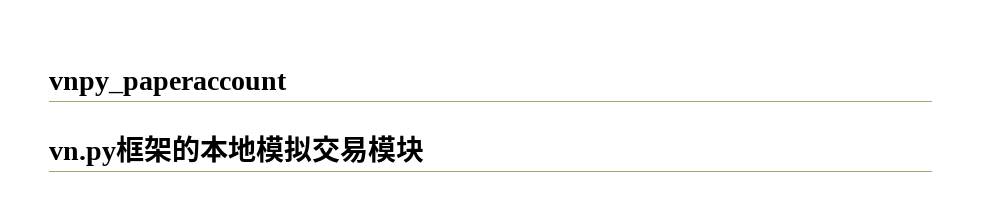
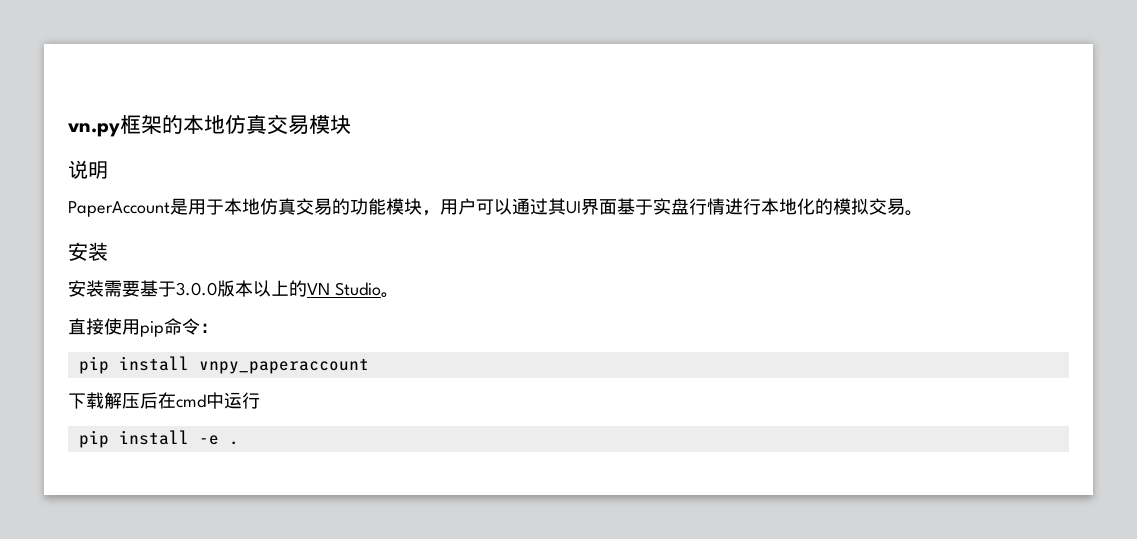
- vnpy_paperaccount
- vn.py框架的本地模拟交易模块
+ vn.py框架的本地仿真交易模块
+ 说明
+ PaperAccount是用于本地仿真交易的功能模块，用户可以通过其UI界面基于实盘行情进行本地化的模拟交易。
+ 安装
+ 安装需要基于3.0.0版本以上的VN Studio。
+ 直接使用pip命令：
+ pip install vnpy_paperaccount
+ 下载解压后在cmd中运行
+ pip install -e .

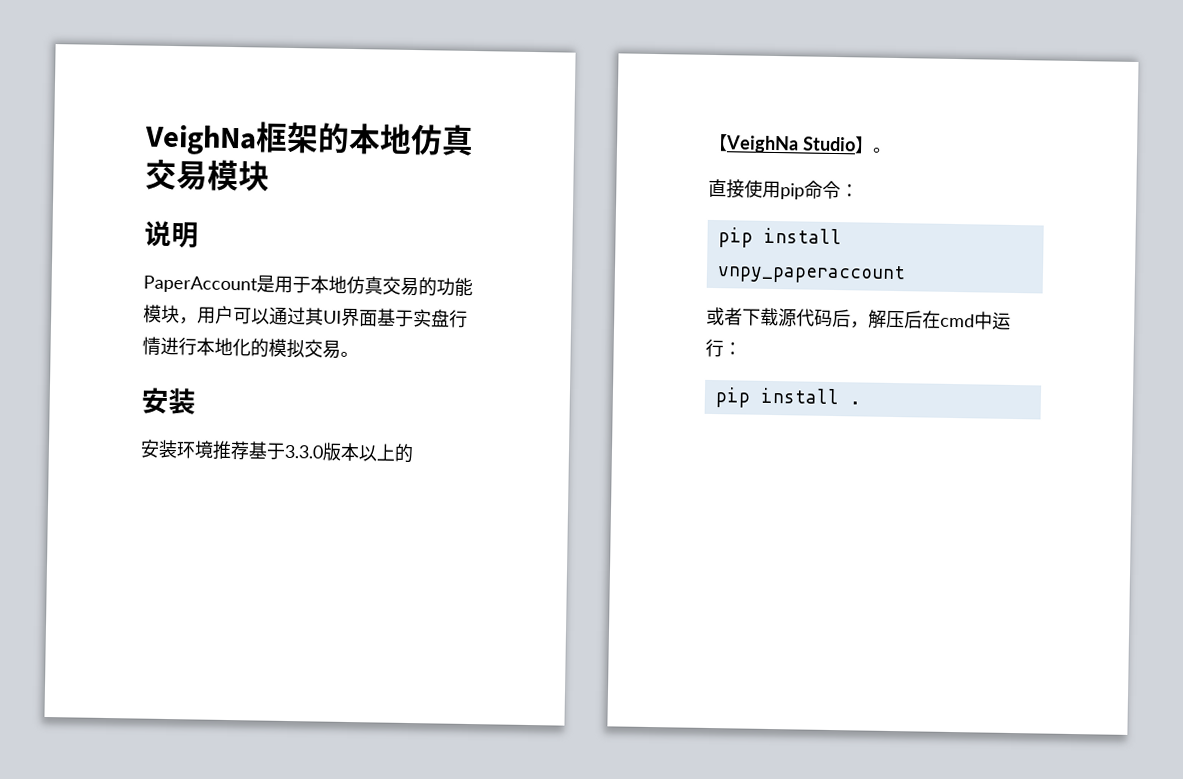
- vn.py框架的本地仿真交易模块
+ VeighNa框架的本地仿真交易模块
- 安装需要基于3.0.0版本以上的VN Studio。
+ 安装环境推荐基于3.3.0版本以上的【VeighNa Studio】。
- 下载解压后在cmd中运行
- pip install -e .
+ 或者下载源代码后，解压后在cmd中运行：
+ pip install .

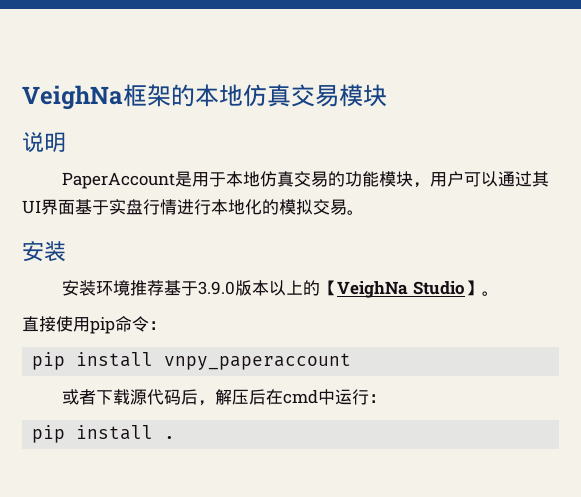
- 安装环境推荐基于3.3.0版本以上的【VeighNa Studio】。
+ 安装环境推荐基于3.9.0版本以上的【VeighNa Studio】。

